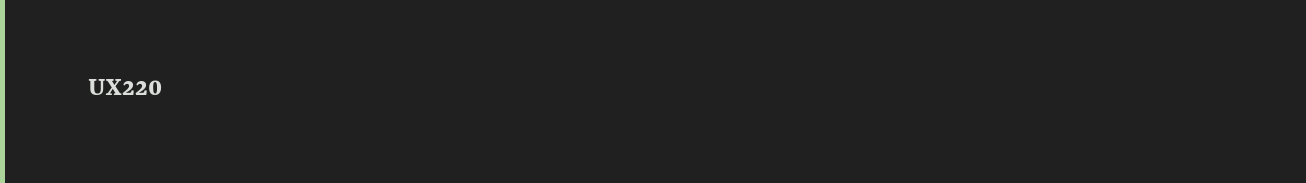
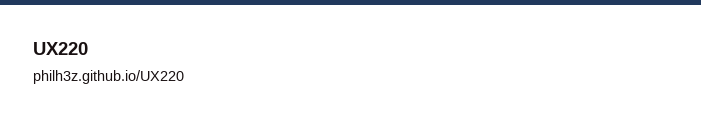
+ philh3z.github.io/UX220

